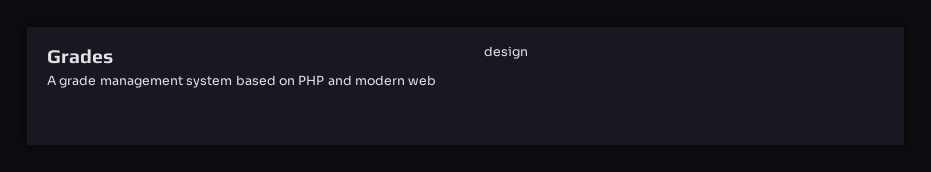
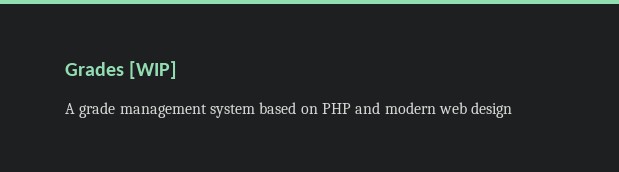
- Grades
+ Grades [WIP]

